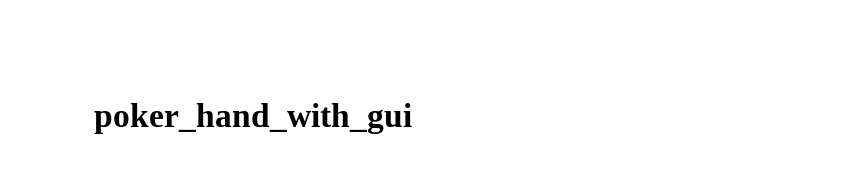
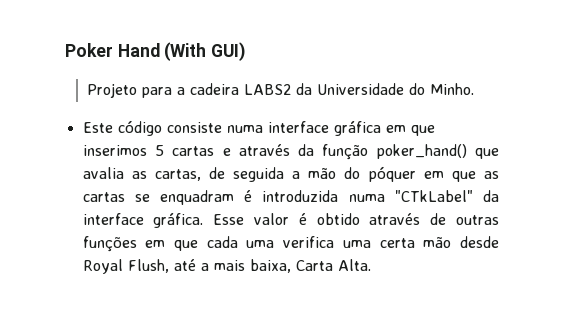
- poker_hand_with_gui
+ Poker Hand (With GUI)
+ Projeto para a cadeira LABS2 da Universidade do Minho.
+ Este código consiste numa interface gráfica em que inserimos 5 cartas e através da função poker_hand() que avalia as cartas, de seguida a mão do póquer em que as cartas se enquadram é introduzida numa "CTkLabel" da interface gráfica. Esse valor é obtido através de outras funções em que cada uma verifica uma certa mão desde Royal Flush, até a mais baixa, Carta Alta.

